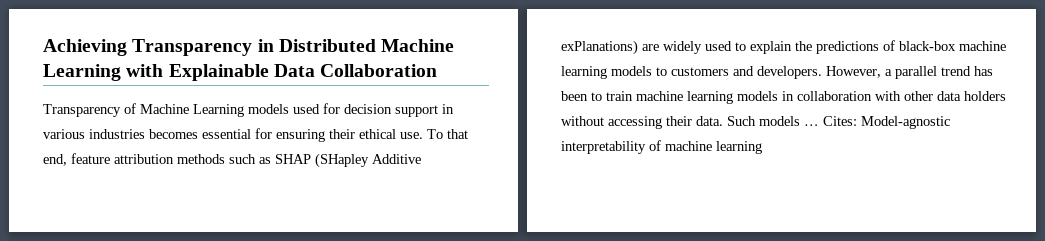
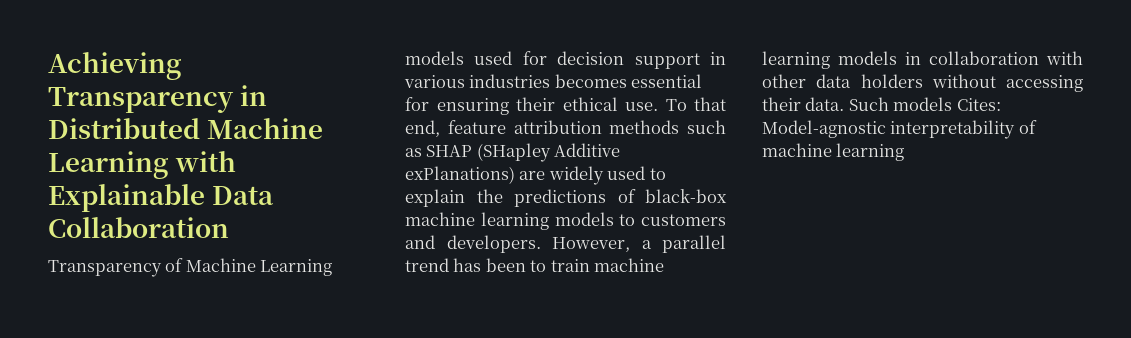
- Such models … Cites: Model-agnostic interpretability of machine learning
+ Such models Cites: Model-agnostic interpretability of machine learning

